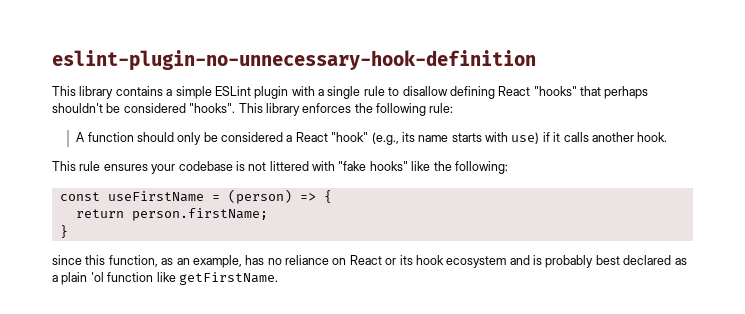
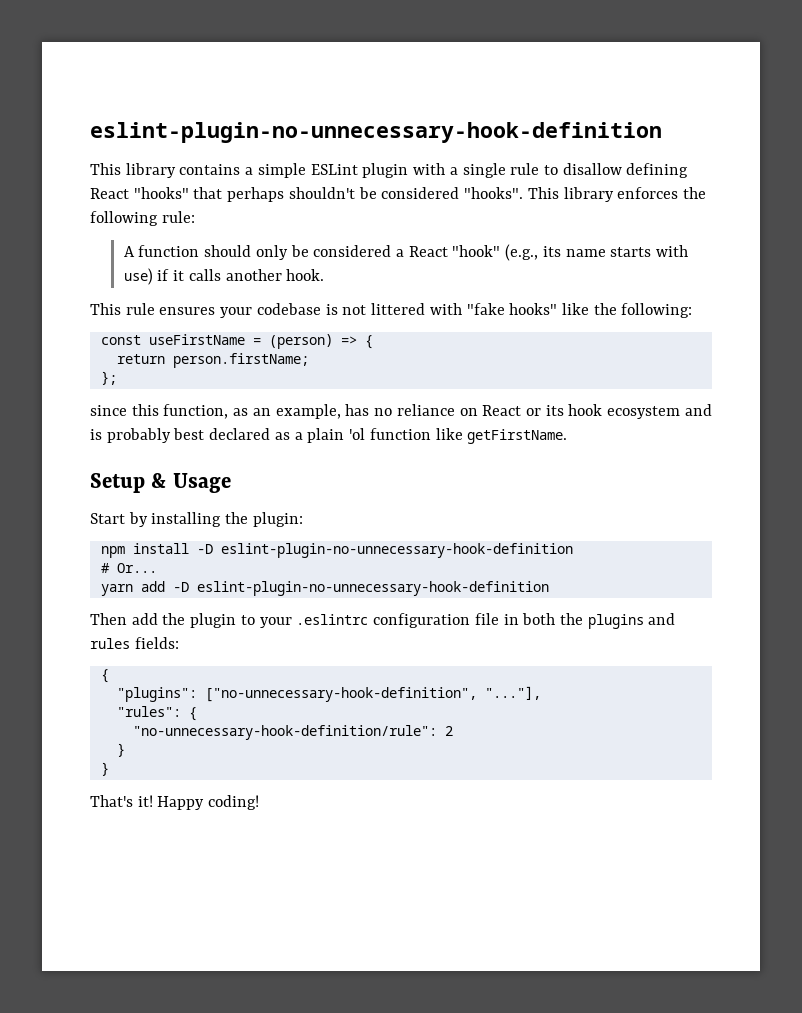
- }
+ };
+ Setup & Usage
+ Start by installing the plugin:
+ npm install -D eslint-plugin-no-unnecessary-hook-definition
+ # Or...
+ yarn add -D eslint-plugin-no-unnecessary-hook-definition
+ Then add the plugin to your .eslintrc configuration file in both the plugins and rules fields:
+ {
+ "plugins": ["no-unnecessary-hook-definition", "..."],
+ "rules": {
+ "no-unnecessary-hook-definition/rule": 2
+ }
+ }
+ That's it! Happy coding!

